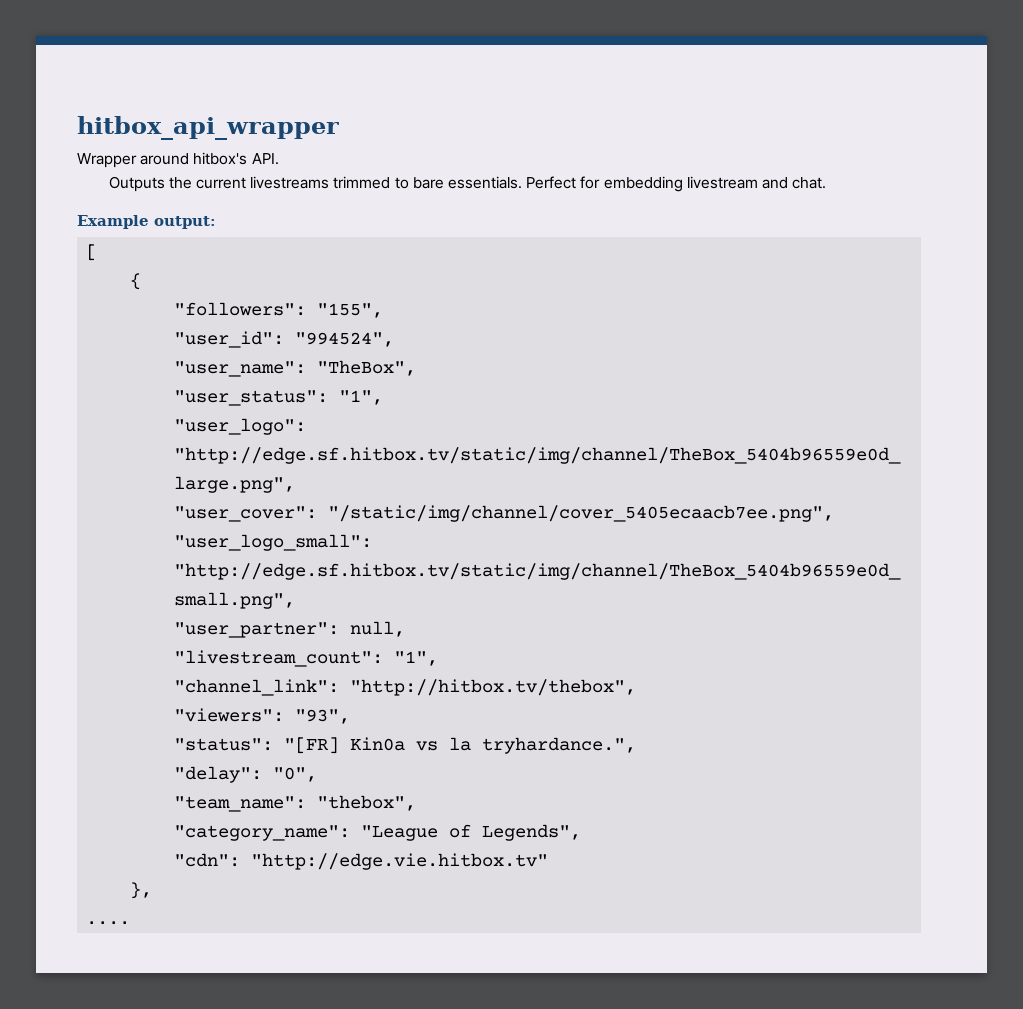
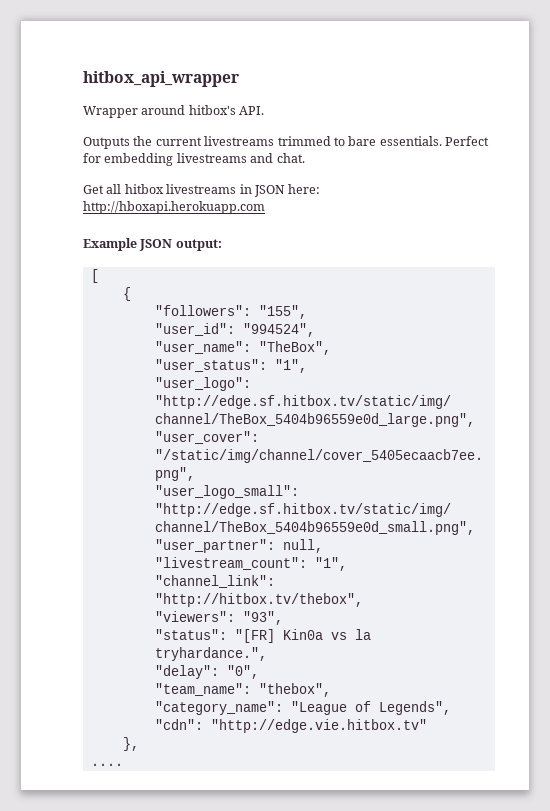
- Perfect for embedding livestream and chat.
+ Perfect for embedding livestreams and chat.
+ Get all hitbox livestreams in JSON here: http://hboxapi.herokuapp.com
- Example output:
+ Example JSON output:

